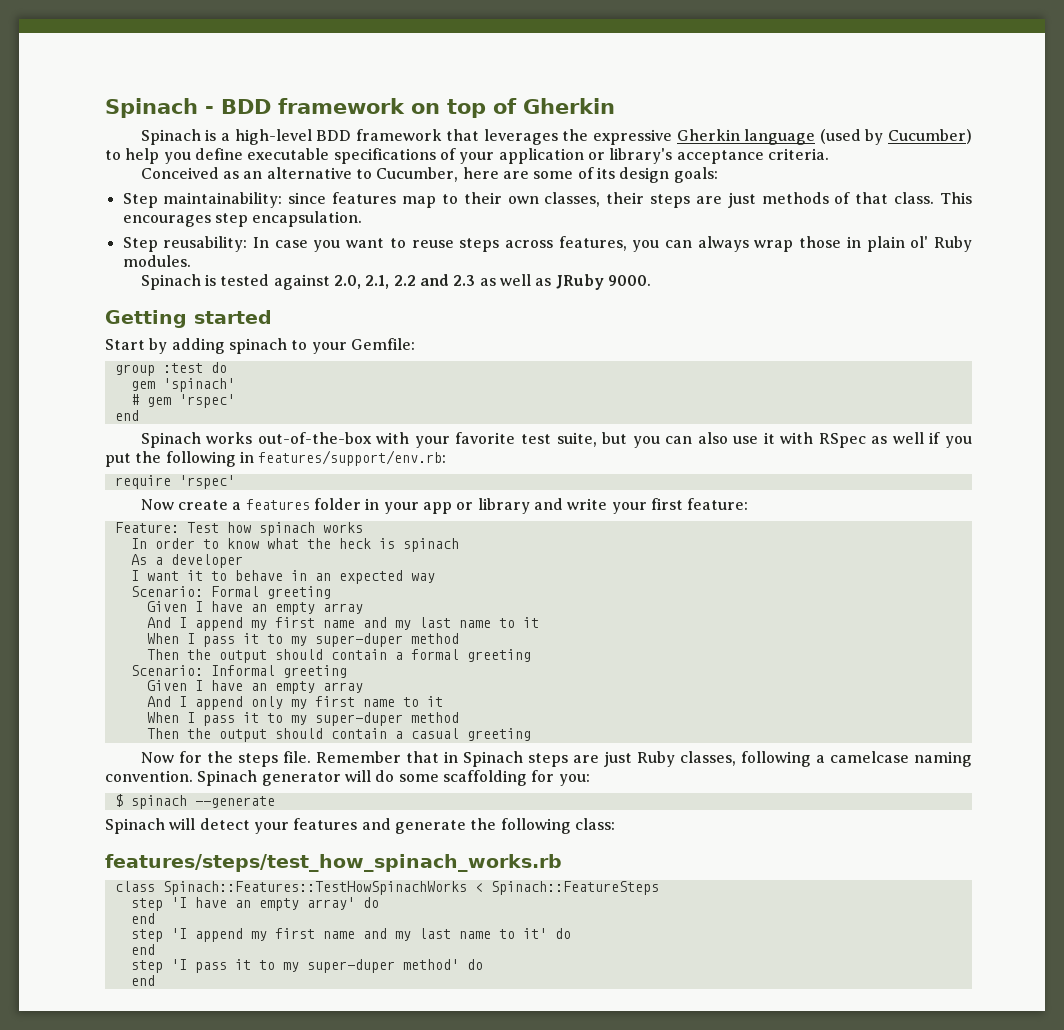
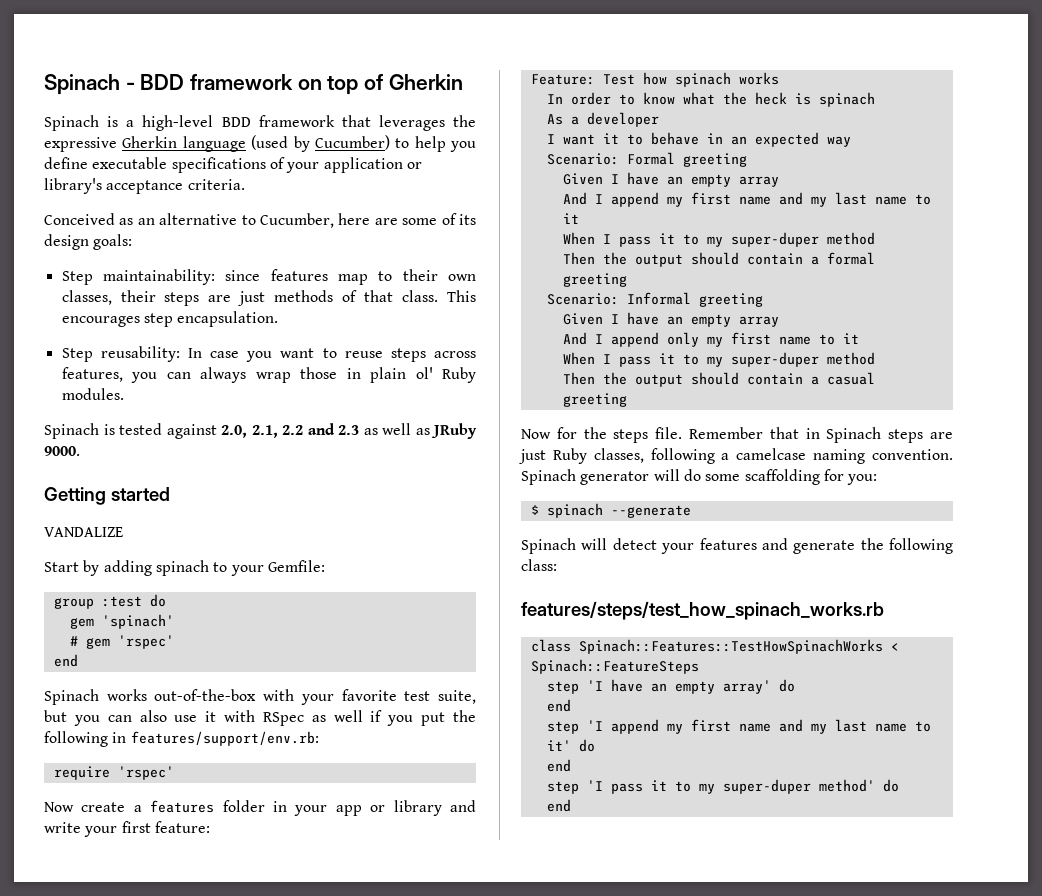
+ VANDALIZE

